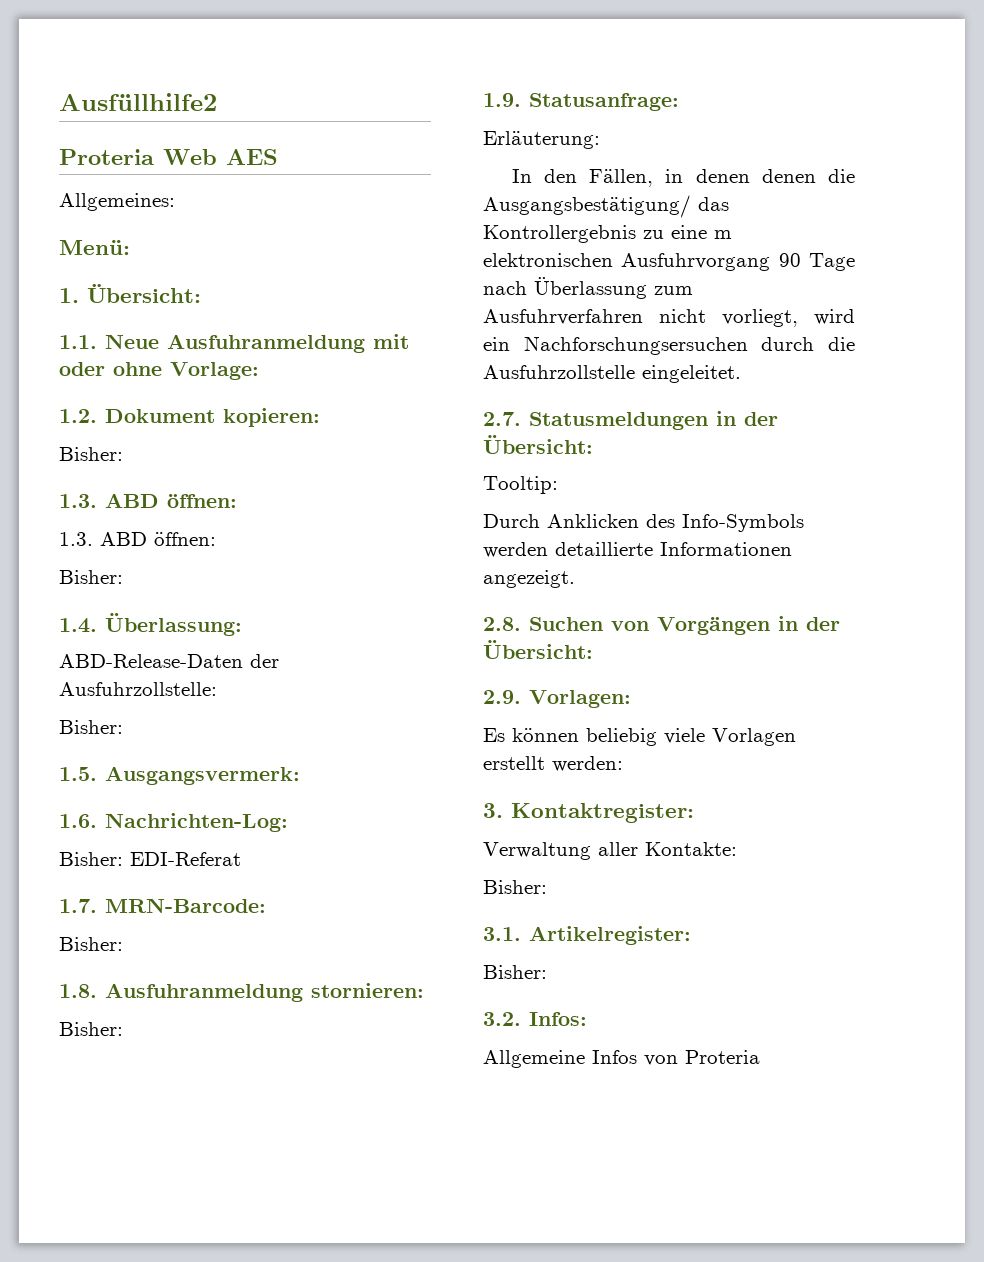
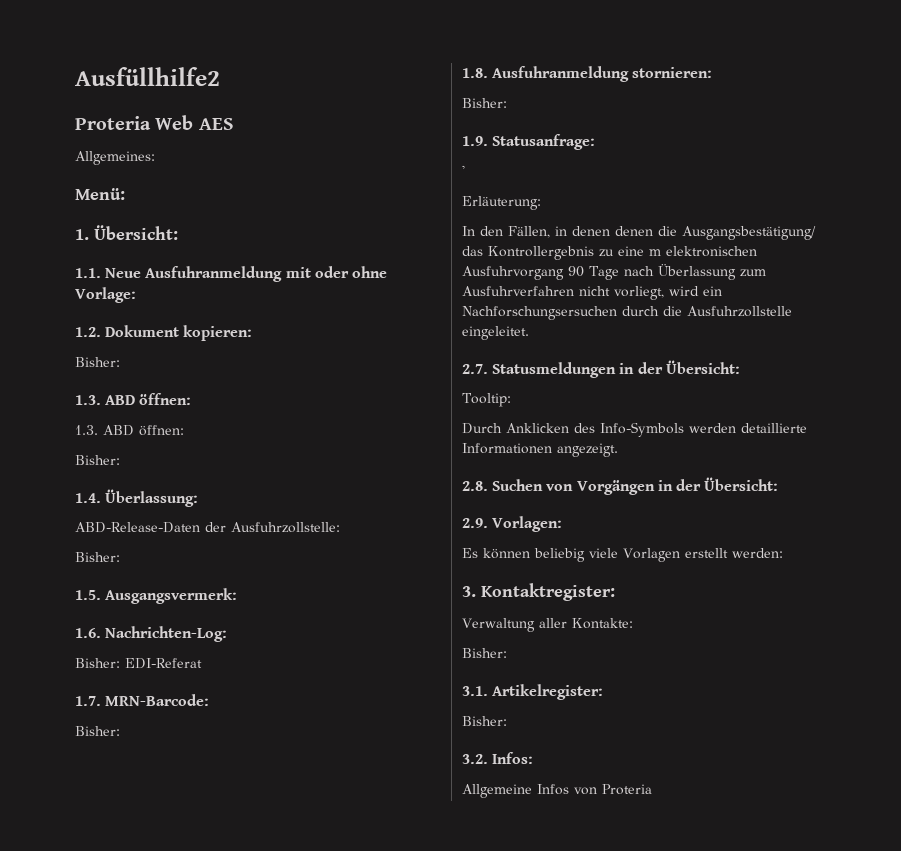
+ '

